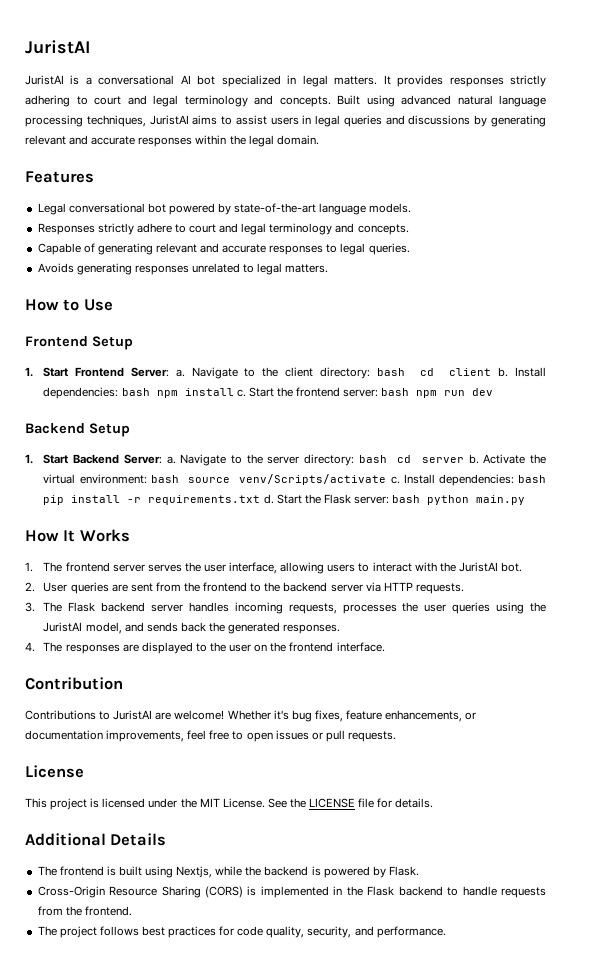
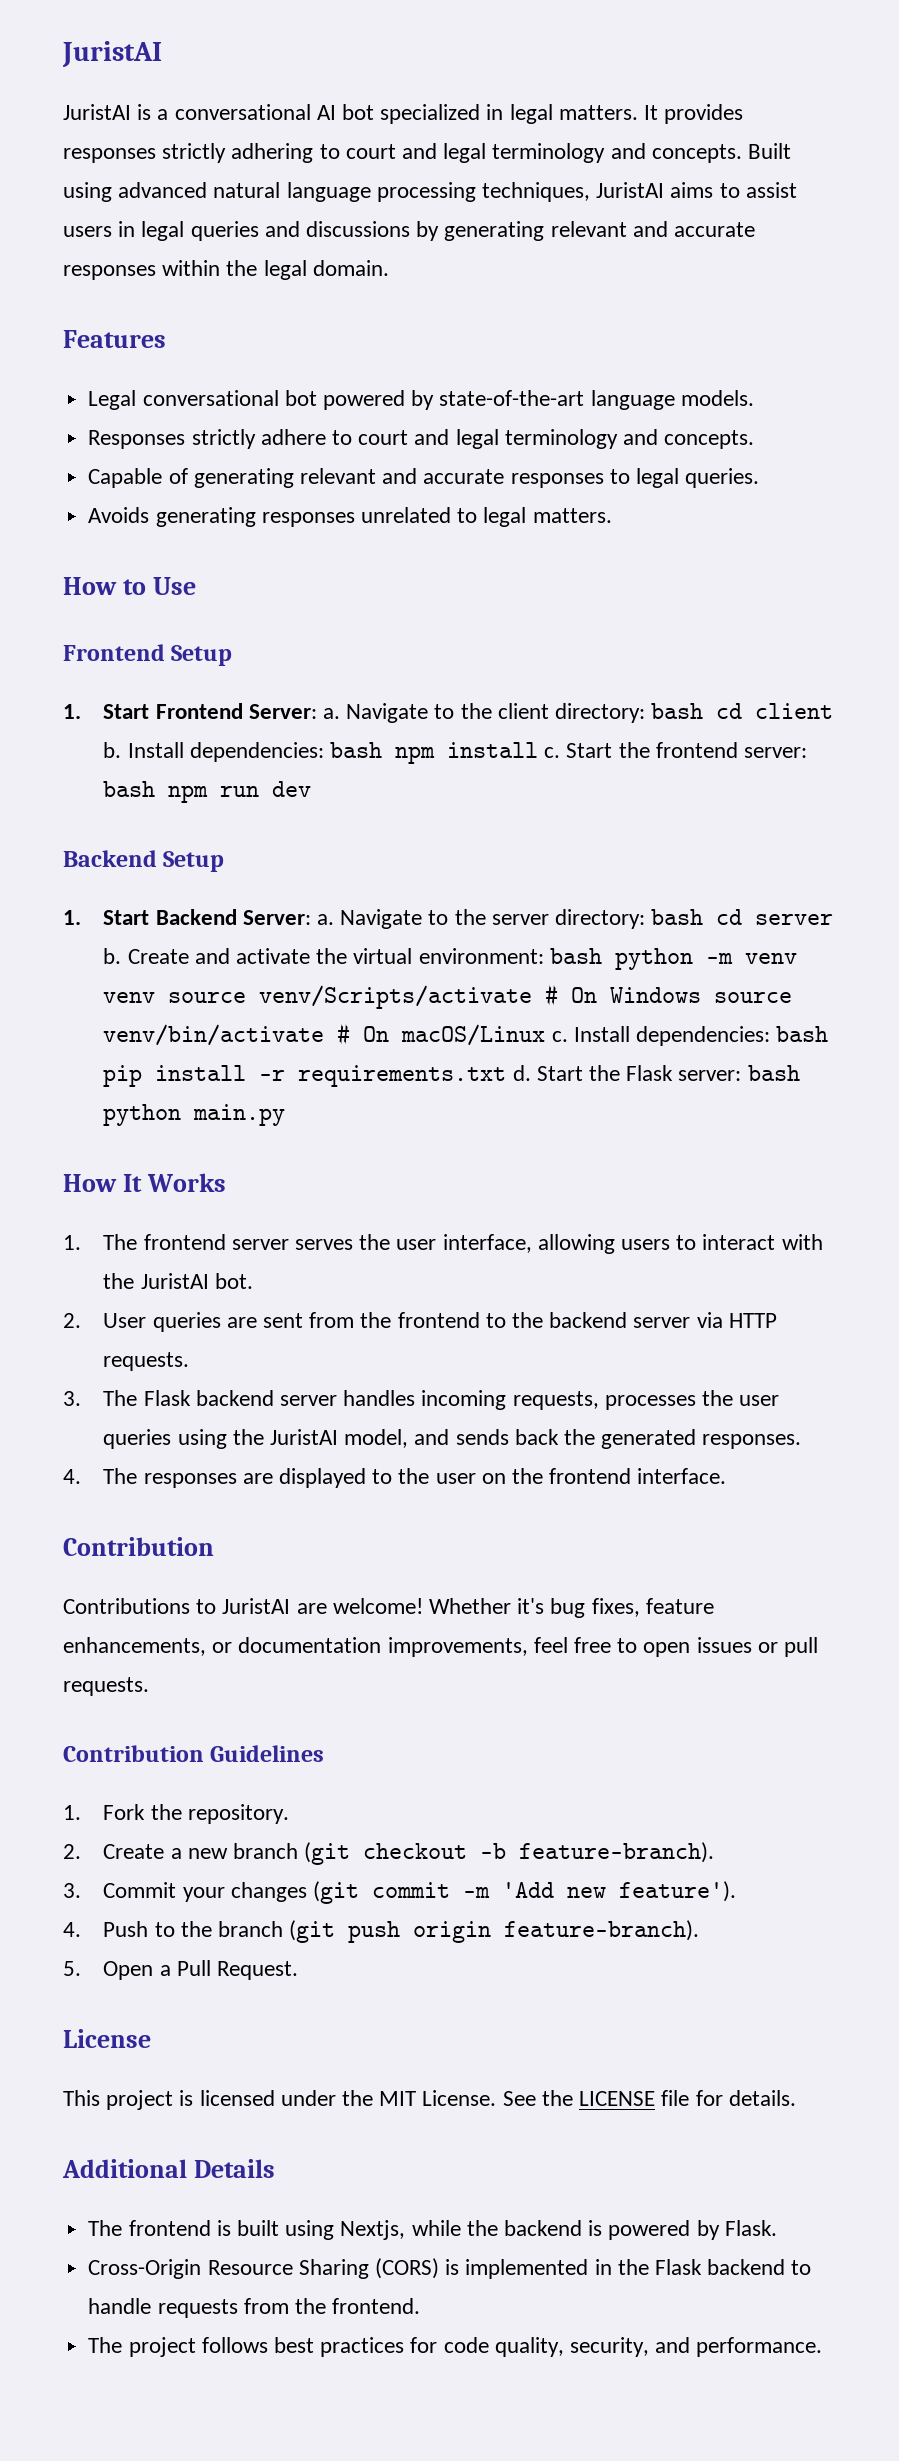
- Activate the virtual environment: bash source venv/Scripts/activate c.
+ Create and activate the virtual environment: bash python -m venv venv source venv/Scripts/activate # On Windows source venv/bin/activate # On macOS/Linux c.
+ Contribution Guidelines
+ 1. Fork the repository.
+ 2. Create a new branch (git checkout -b feature-branch).
+ 3. Commit your changes (git commit -m 'Add new feature').
+ 4. Push to the branch (git push origin feature-branch).
+ 5. Open a Pull Request.

